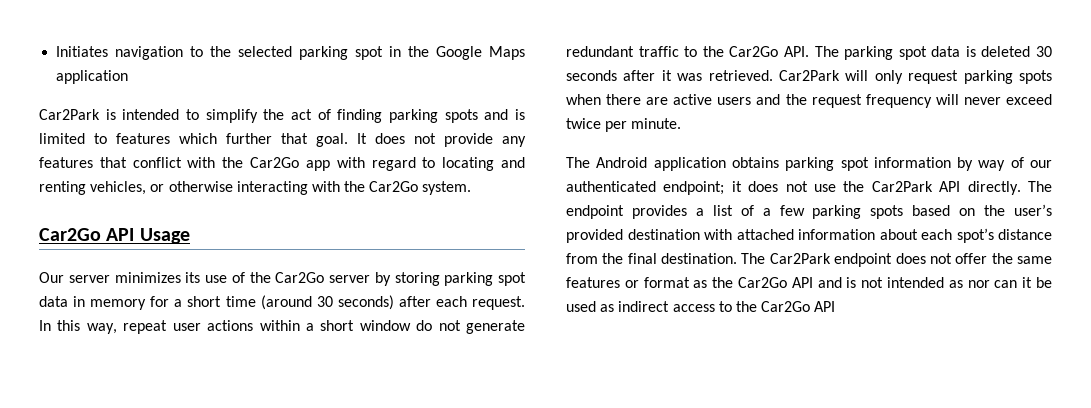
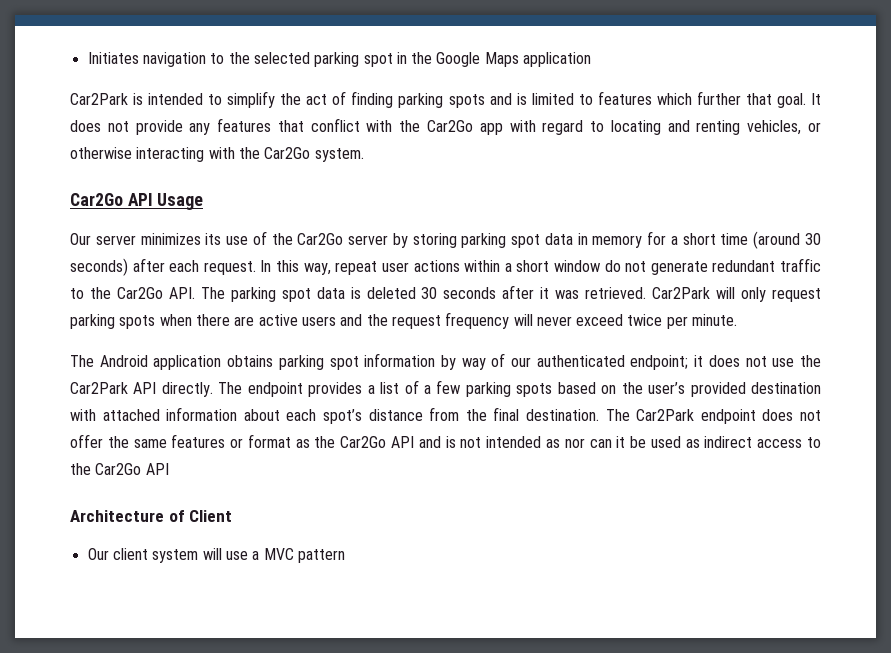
+ Architecture of Client
+ Our client system will use a MVC pattern

